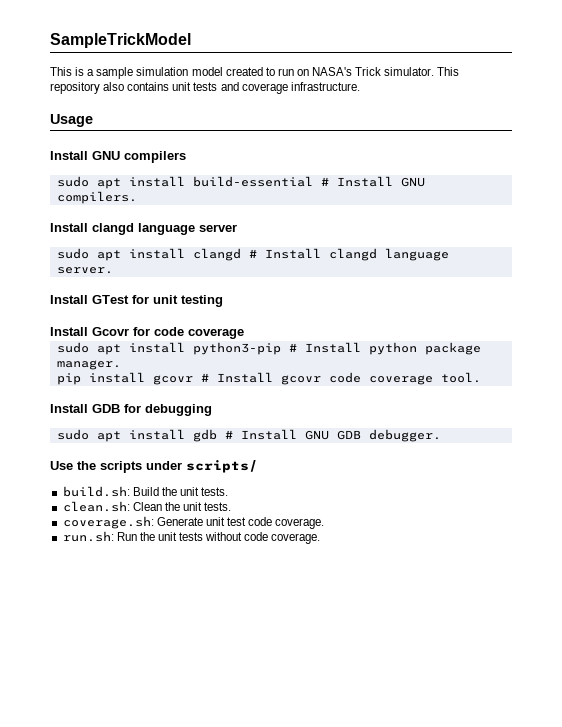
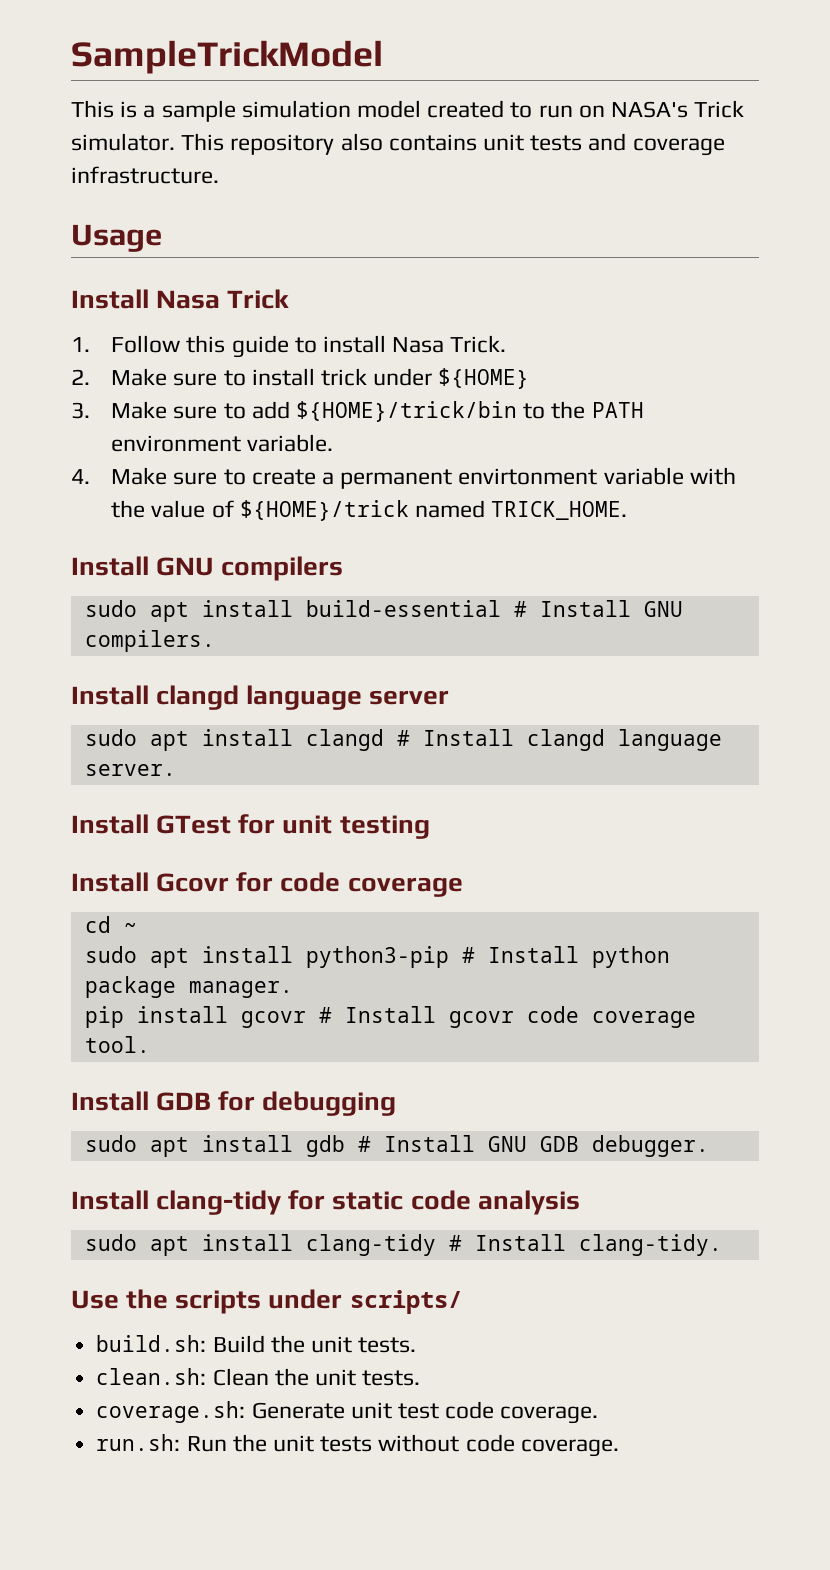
+ Install Nasa Trick
+ 1. Follow this guide to install Nasa Trick.
+ 2. Make sure to install trick under ${HOME}
+ 3. Make sure to add ${HOME}/trick/bin to the PATH environment variable.
+ 4. Make sure to create a permanent envirtonment variable with the value of ${HOME}/trick named TRICK_HOME.
+ cd ~
+ Install clang-tidy for static code analysis
+ sudo apt install clang-tidy # Install clang-tidy.

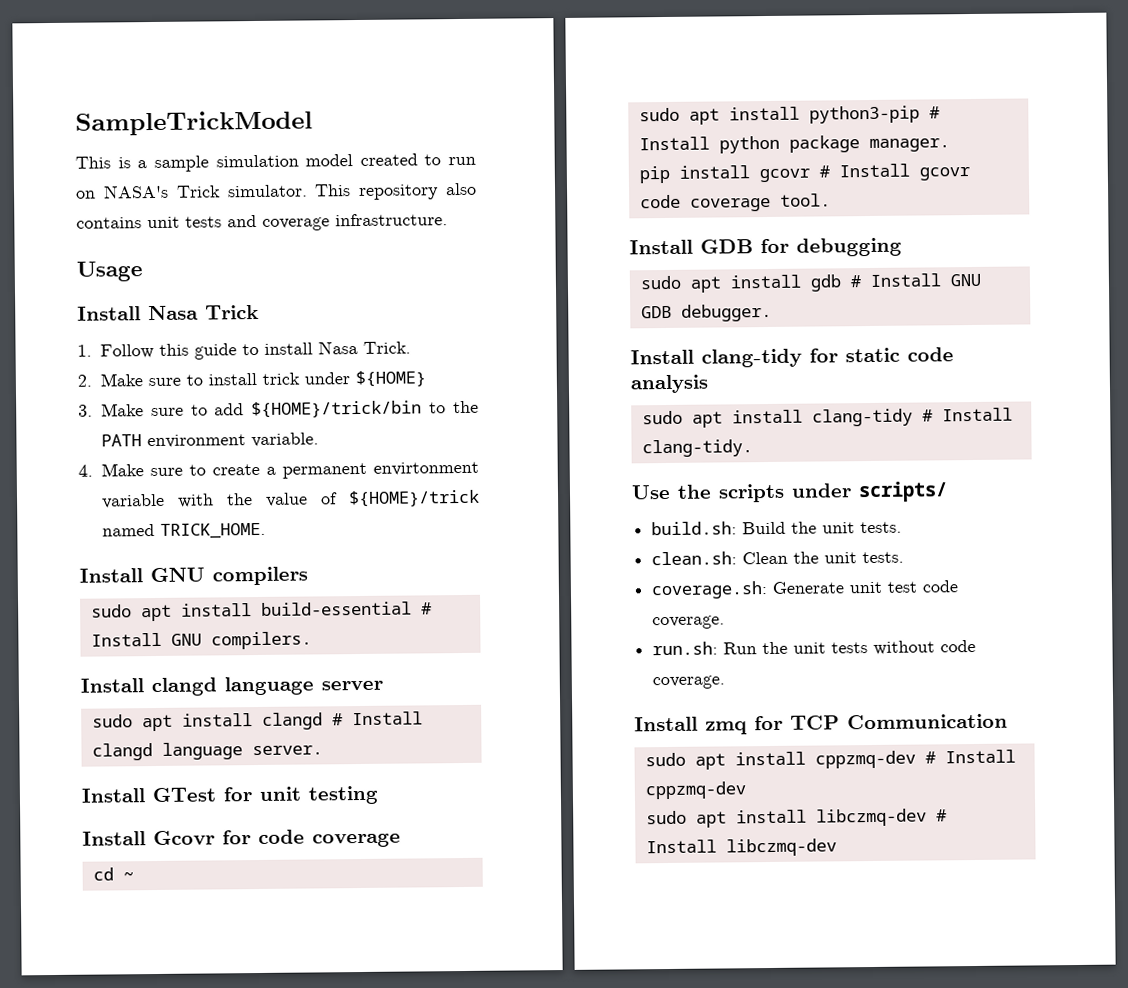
+ Install zmq for TCP Communication
+ sudo apt install cppzmq-dev # Install cppzmq-dev
+ sudo apt install libczmq-dev # Install libczmq-dev

